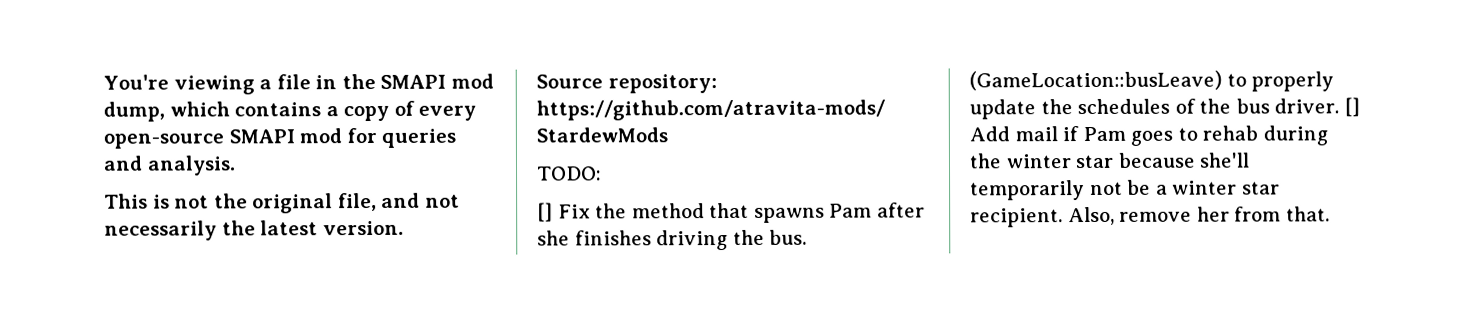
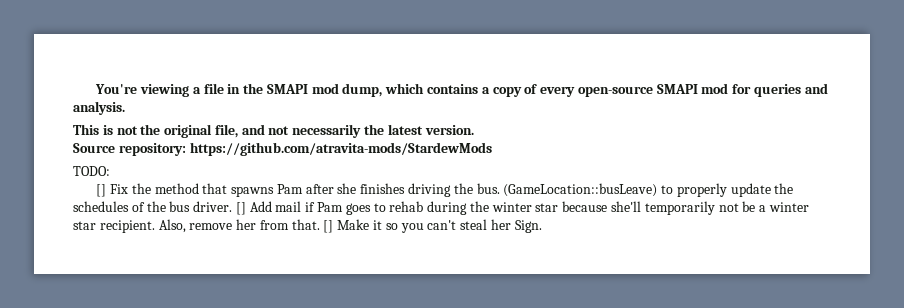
+ [] Make it so you can't steal her Sign.

